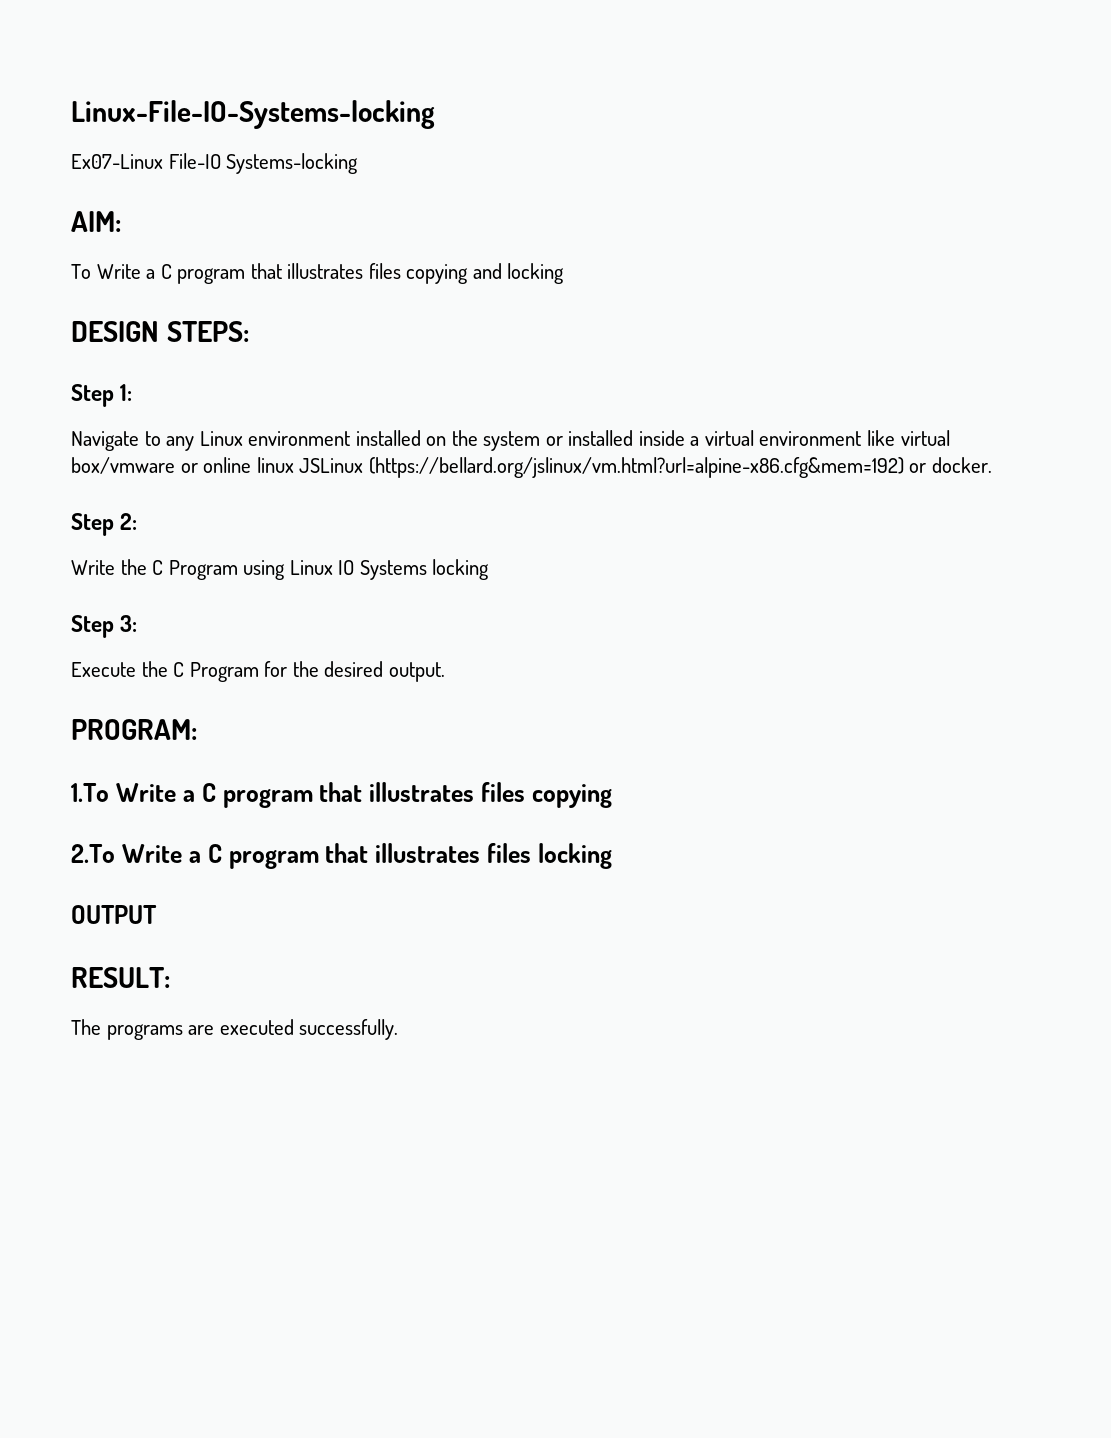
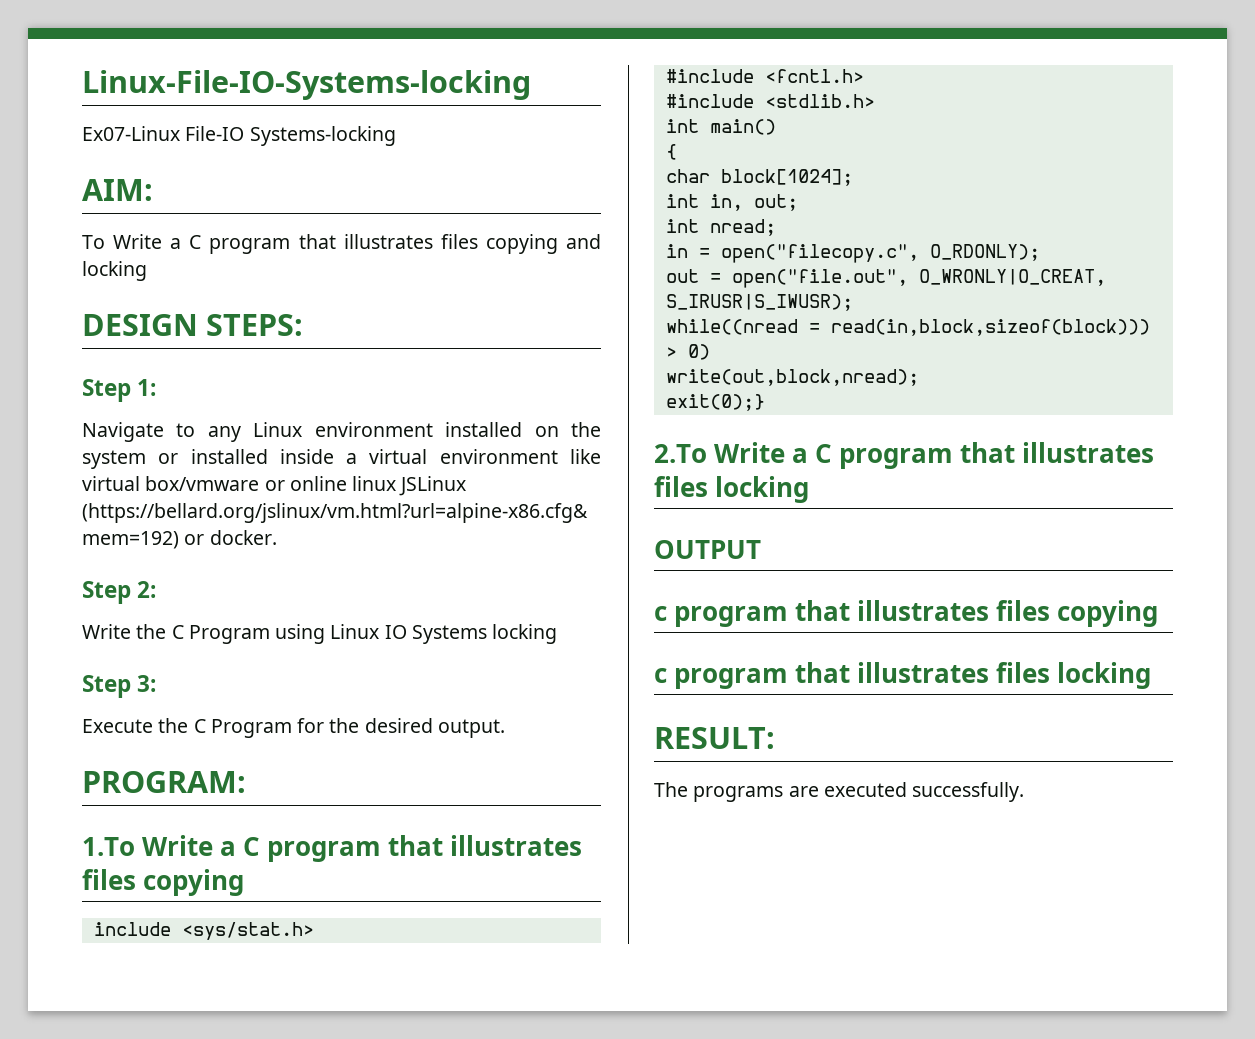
+ include <sys/stat.h>
+ #include <fcntl.h>
+ #include <stdlib.h>
+ int main()
+ {
+ char block[1024];
+ int in, out;
+ int nread;
+ in = open("filecopy.c", O_RDONLY);
+ out = open("file.out", O_WRONLY|O_CREAT, S_IRUSR|S_IWUSR);
+ while((nread = read(in,block,sizeof(block))) > 0)
+ write(out,block,nread);
+ exit(0);}
+ c program that illustrates files copying
+ c program that illustrates files locking

